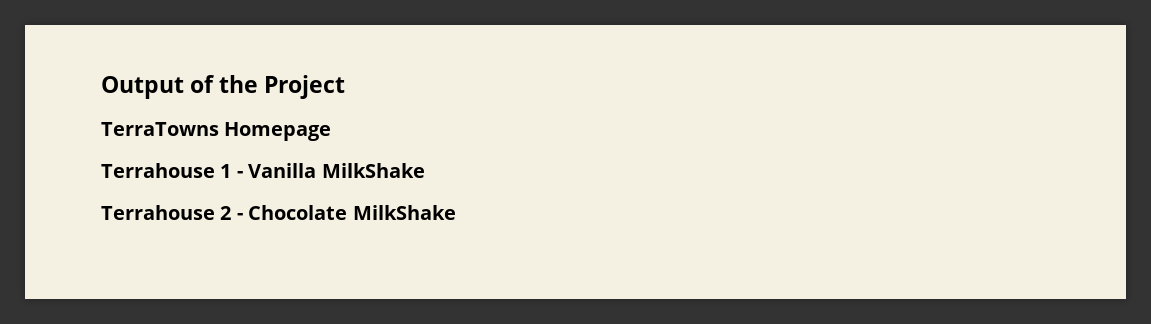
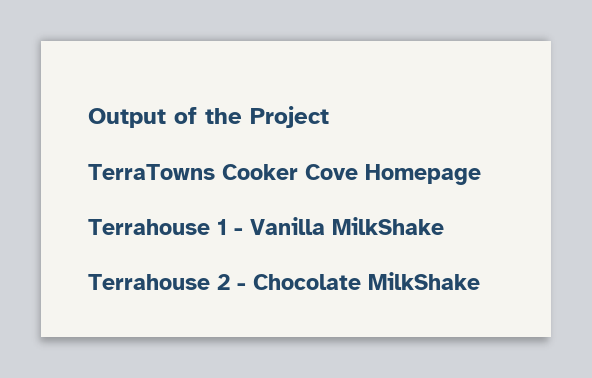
- TerraTowns Homepage
+ TerraTowns Cooker Cove Homepage

